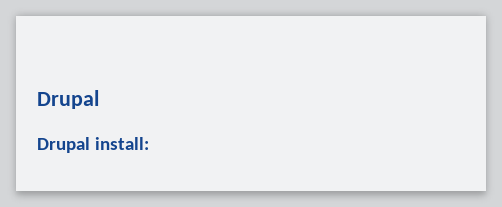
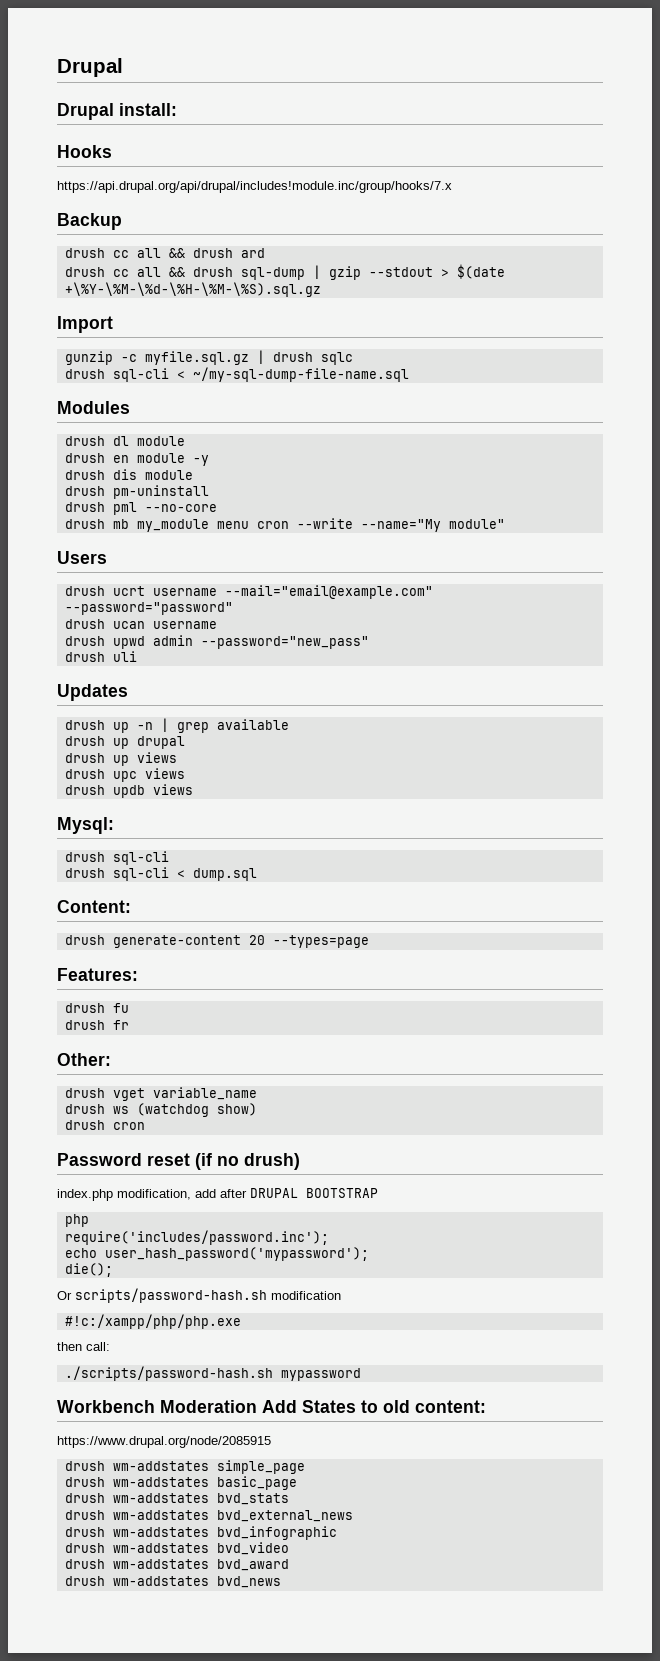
+ Hooks
+ https://api.drupal.org/api/drupal/includes!module.inc/group/hooks/7.x
+ Backup
+ drush cc all && drush ard
+ drush cc all && drush sql-dump | gzip --stdout > $(date +\%Y-\%M-\%d-\%H-\%M-\%S).sql.gz
+ Import
+ gunzip -c myfile.sql.gz | drush sqlc
+ drush sql-cli < ~/my-sql-dump-file-name.sql
+ Modules
+ drush dl module
+ drush en module -y
+ drush dis module
+ drush pm-uninstall
+ drush pml --no-core
+ drush mb my_module menu cron --write --name="My module"
+ Users
+ drush ucrt username --mail="email@example.com" --password="password"
+ drush ucan username
+ drush upwd admin --password="new_pass"
+ drush uli
+ Updates
+ drush up -n | grep available
+ drush up drupal
+ drush up views
+ drush upc views
+ drush updb views
+ Mysql:
+ drush sql-cli
+ drush sql-cli < dump.sql
+ Content:
+ drush generate-content 20 --types=page
+ Features:
+ drush fu
+ drush fr
+ Other:
+ drush vget variable_name
+ drush ws (watchdog show)
+ drush cron
+ Password reset (if no drush)
+ index.php modification, add after DRUPAL BOOTSTRAP
+ php
+ require('includes/password.inc');
+ echo user_hash_password('mypassword');
+ die();
+ Or scripts/password-hash.sh modification
+ #!c:/xampp/php/php.exe
+ then call:
+ ./scripts/password-hash.sh mypassword
+ Workbench Moderation Add States to old content:
+ https://www.drupal.org/node/2085915
+ drush wm-addstates simple_page
+ drush wm-addstates basic_page
+ drush wm-addstates bvd_stats
+ drush wm-addstates bvd_external_news
+ drush wm-addstates bvd_infographic
+ drush wm-addstates bvd_video
+ drush wm-addstates bvd_award
+ drush wm-addstates bvd_news

